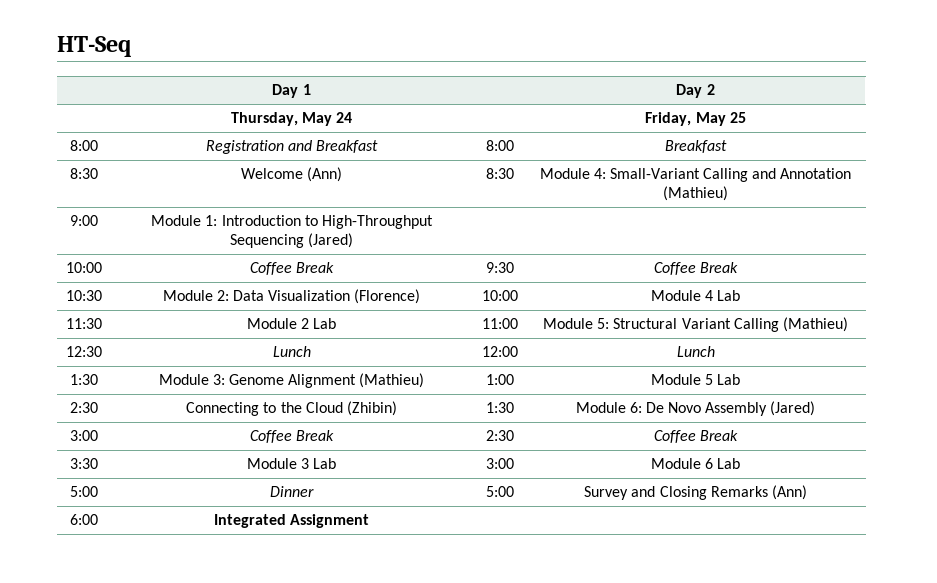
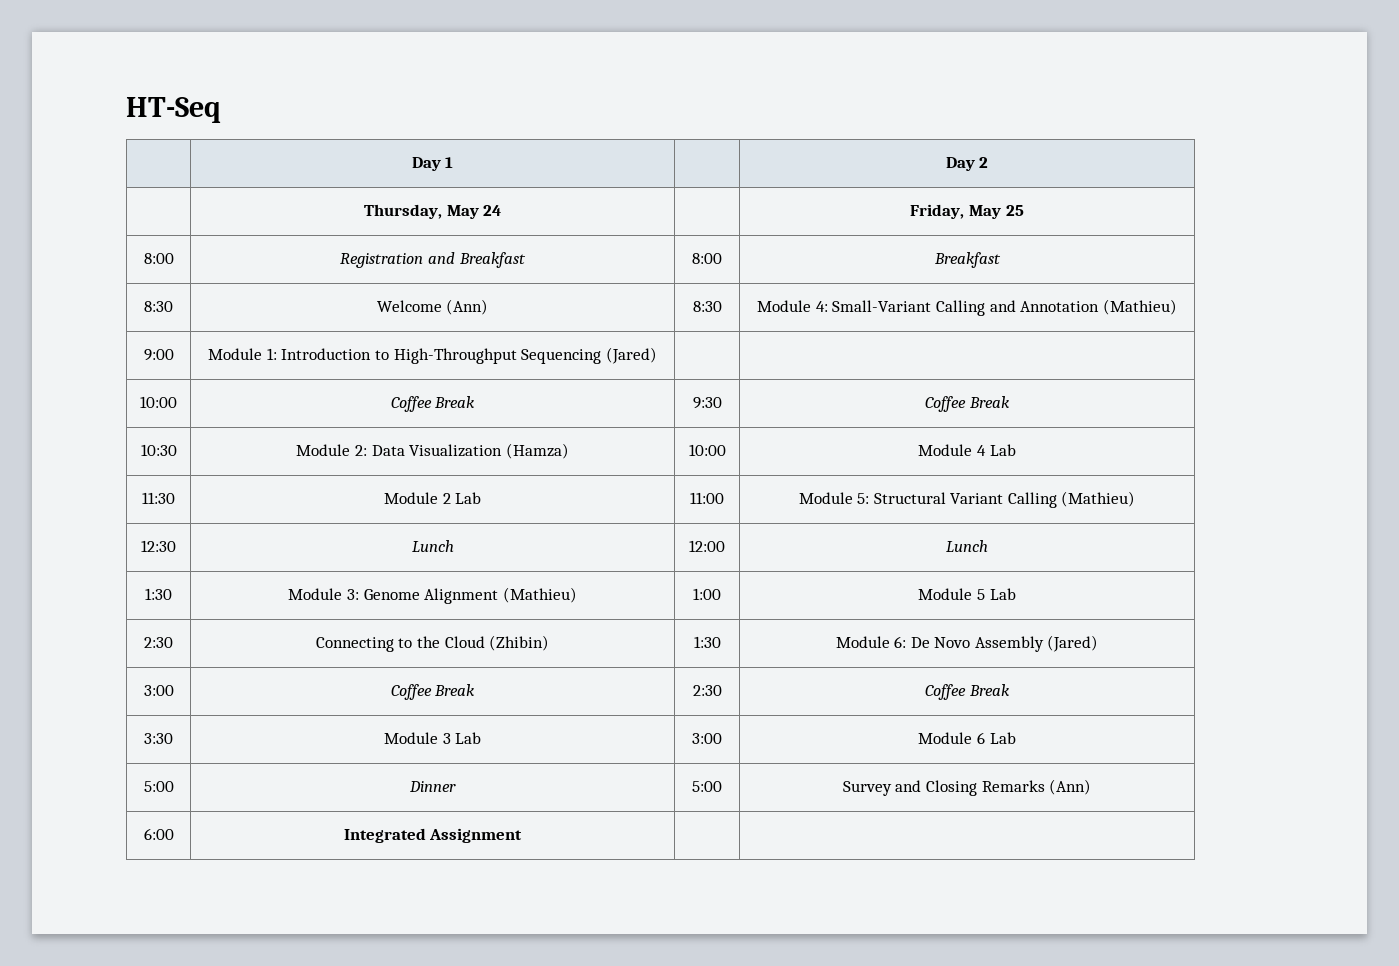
- 10:30 | Module 2: Data Visualization (Florence) | 10:00 | Module 4 Lab
+ 10:30 | Module 2: Data Visualization (Hamza) | 10:00 | Module 4 Lab

